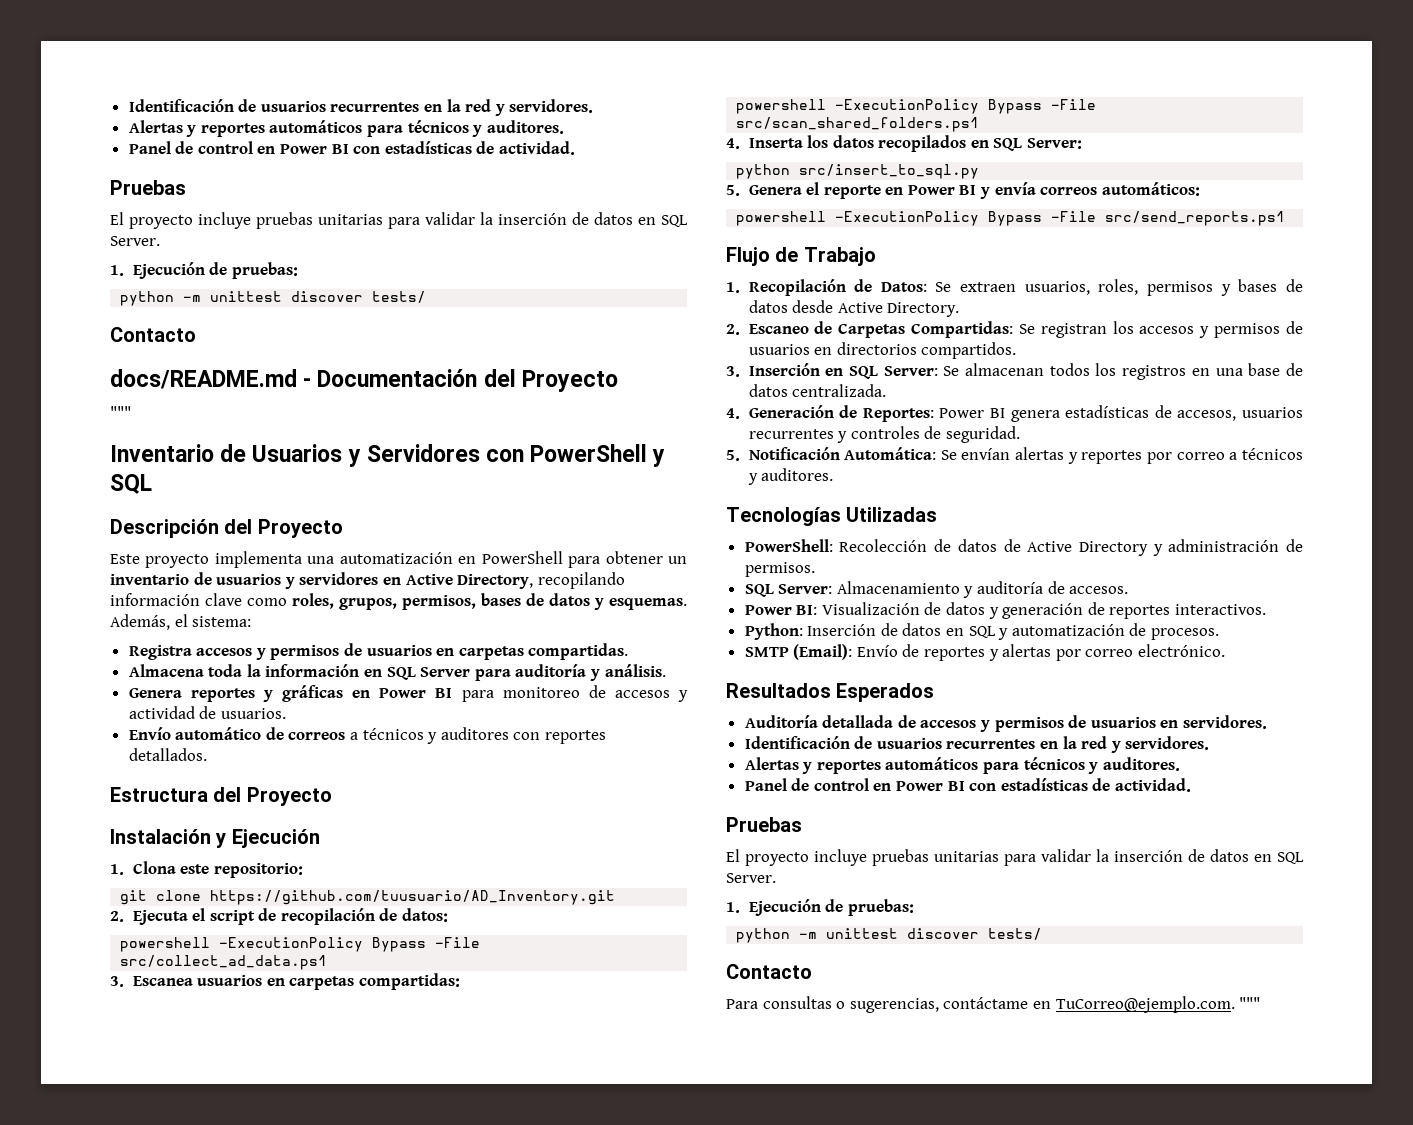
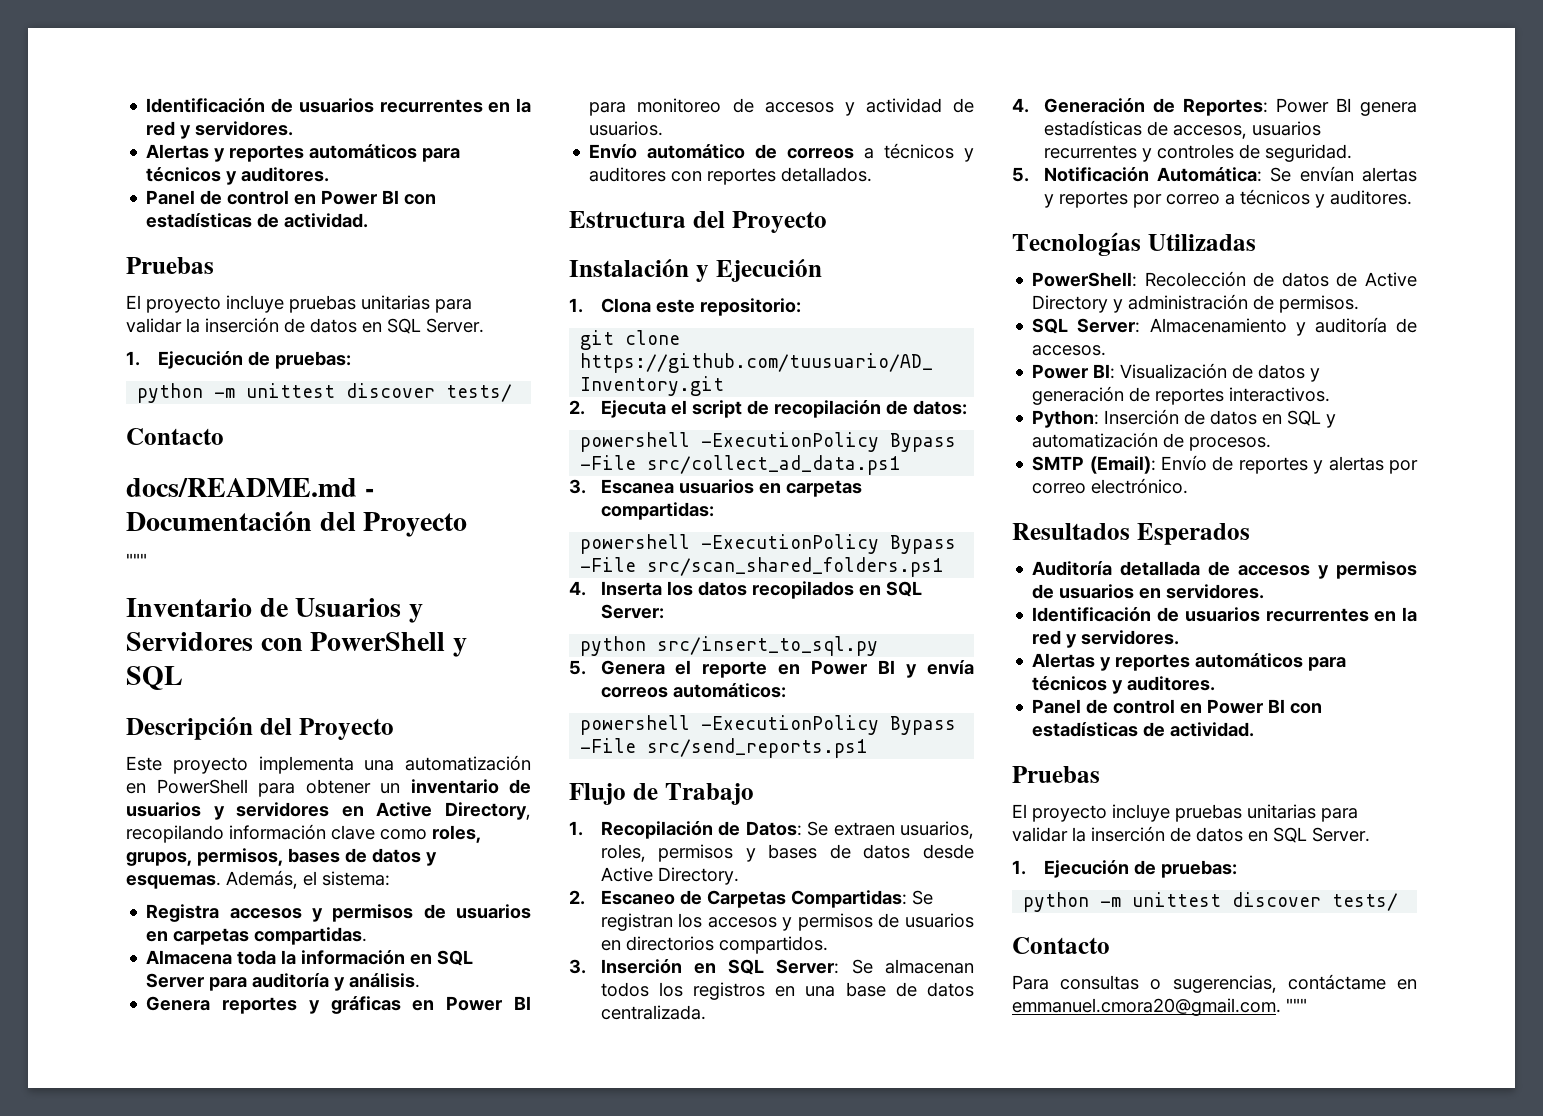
- Para consultas o sugerencias, contáctame en TuCorreo@ejemplo.com. """
+ Para consultas o sugerencias, contáctame en emmanuel.cmora20@gmail.com. """

